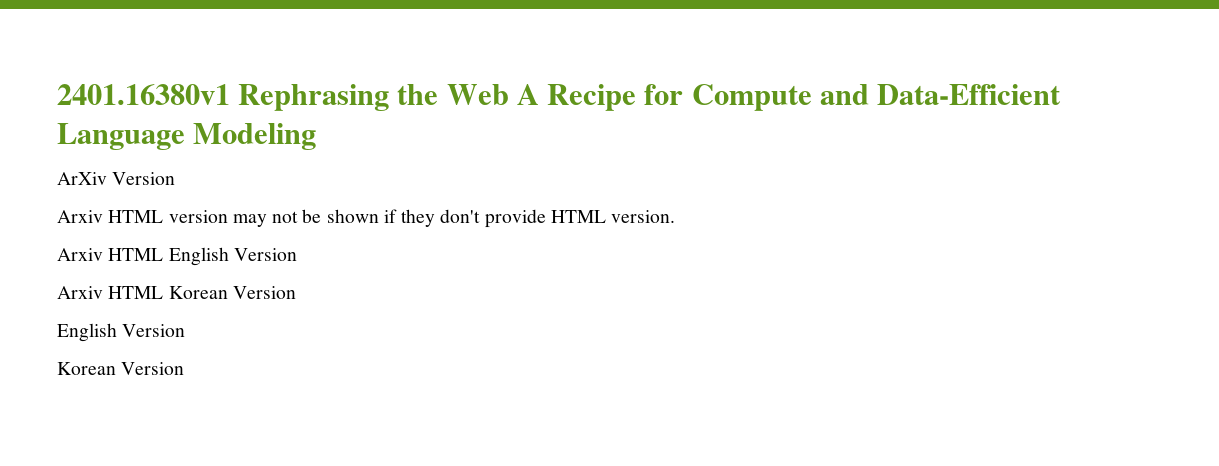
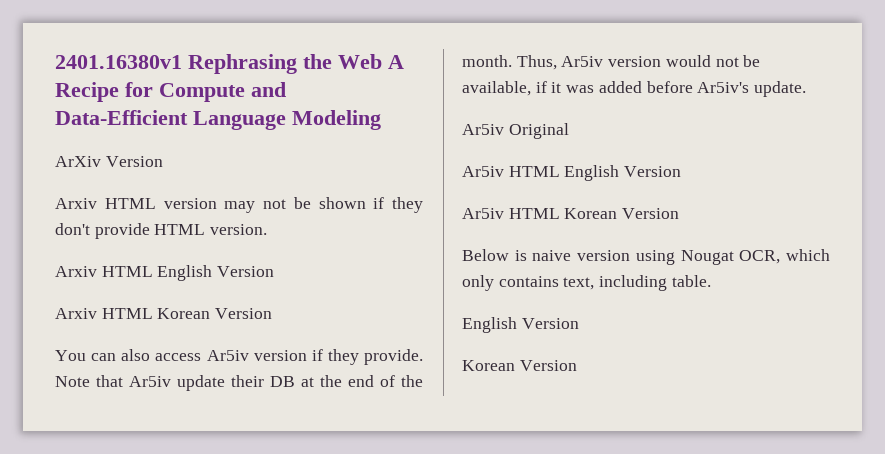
+ You can also access Ar5iv version if they provide. Note that Ar5iv update their DB at the end of the month. Thus, Ar5iv version would not be available, if it was added before Ar5iv's update.
+ Ar5iv Original
+ Ar5iv HTML English Version
+ Ar5iv HTML Korean Version
+ Below is naive version using Nougat OCR, which only contains text, including table.

